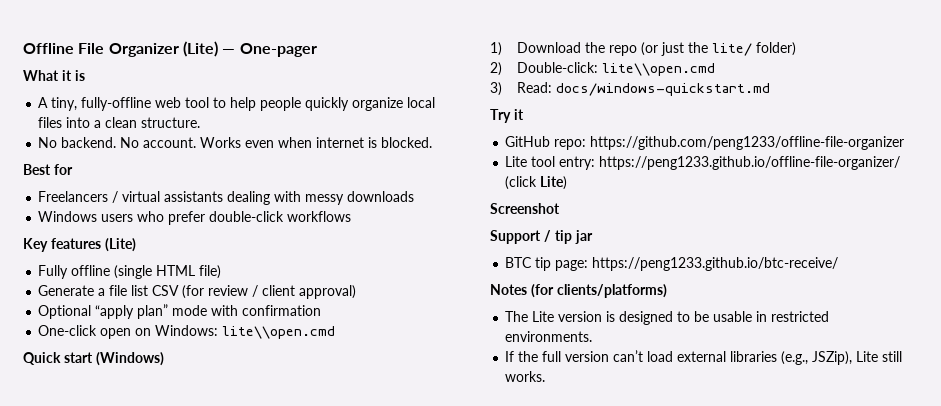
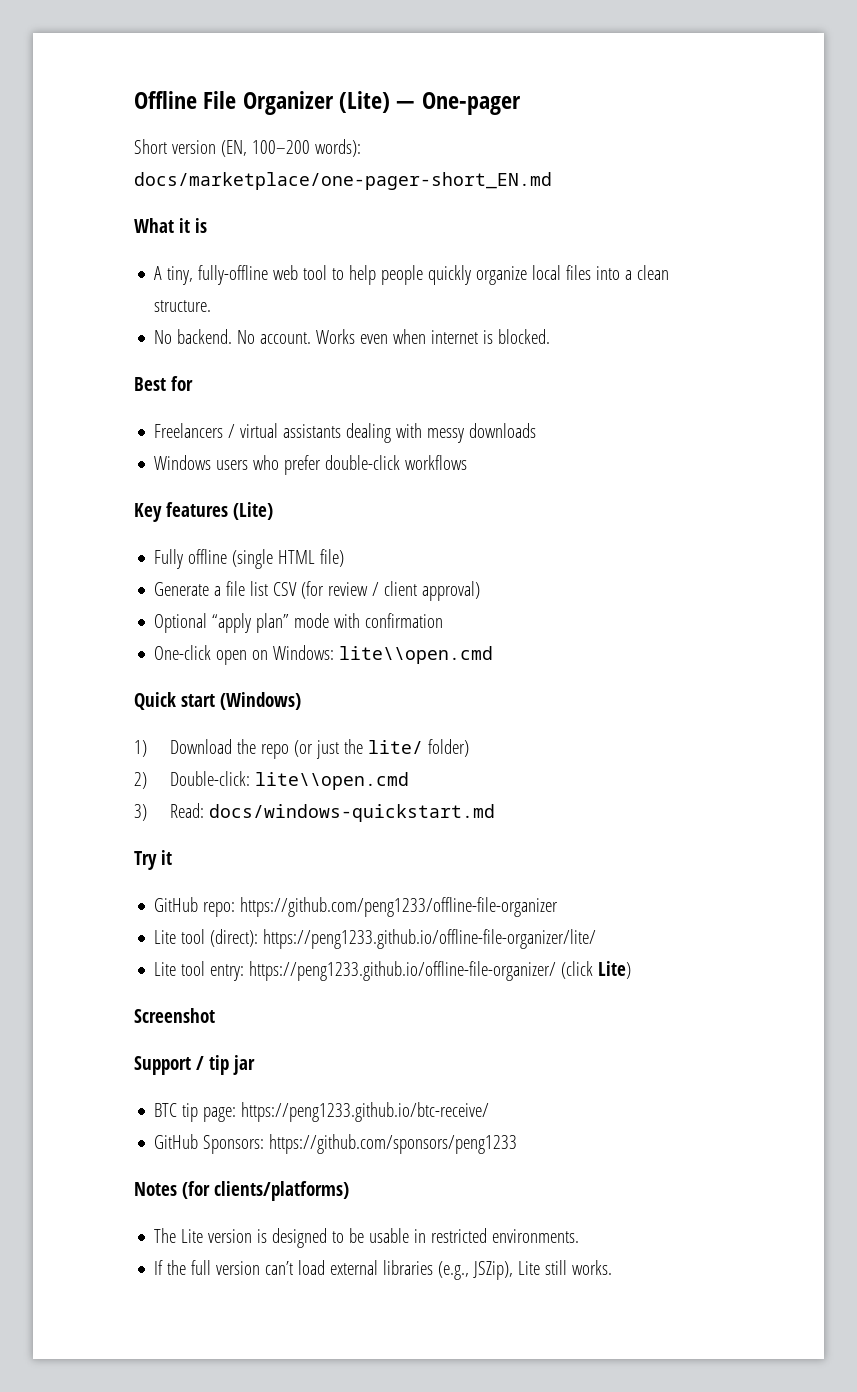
+ Short version (EN, 100–200 words): docs/marketplace/one-pager-short_EN.md
+ Lite tool (direct): https://peng1233.github.io/offline-file-organizer/lite/
+ GitHub Sponsors: https://github.com/sponsors/peng1233

